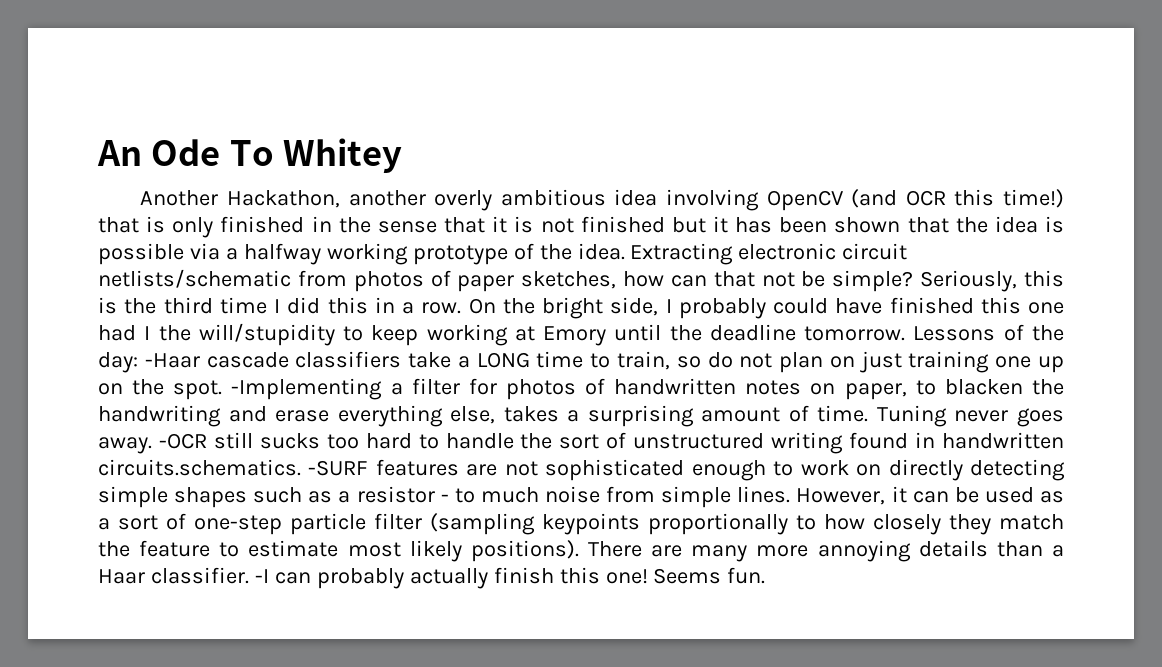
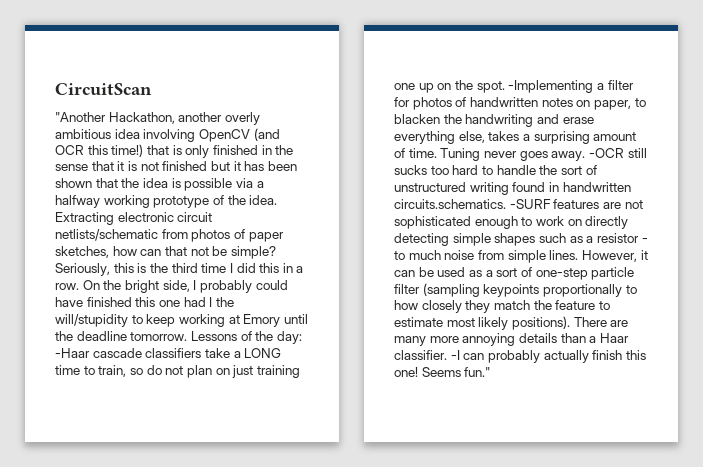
- An Ode To Whitey
- Another Hackathon, another overly ambitious idea involving OpenCV (and OCR this time!) that is only finished in the sense that it is not finished but it has been shown that the idea is possible via a halfway working prototype of the idea.
+ CircuitScan
+ "Another Hackathon, another overly ambitious idea involving OpenCV (and OCR this time!) that is only finished in the sense that it is not finished but it has been shown that the idea is possible via a halfway working prototype of the idea.
- Seems fun.
+ Seems fun."

